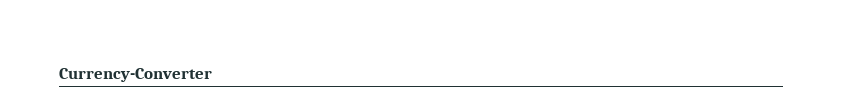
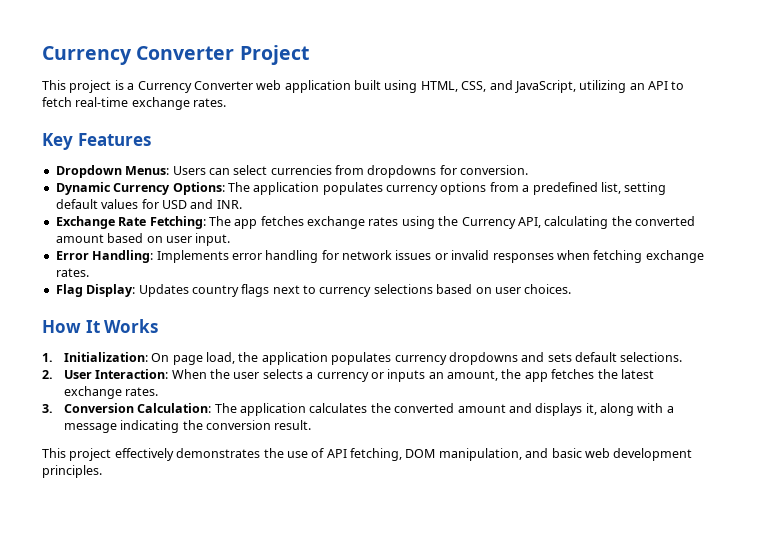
- Currency-Converter
+ Currency Converter Project
+ This project is a Currency Converter web application built using HTML, CSS, and JavaScript, utilizing an API to fetch real-time exchange rates.
+ Key Features
+ Dropdown Menus: Users can select currencies from dropdowns for conversion.
+ Dynamic Currency Options: The application populates currency options from a predefined list, setting default values for USD and INR.
+ Exchange Rate Fetching: The app fetches exchange rates using the Currency API, calculating the converted amount based on user input.
+ Error Handling: Implements error handling for network issues or invalid responses when fetching exchange rates.
+ Flag Display: Updates country flags next to currency selections based on user choices.
+ How It Works
+ 1. Initialization: On page load, the application populates currency dropdowns and sets default selections.
+ 2. User Interaction: When the user selects a currency or inputs an amount, the app fetches the latest exchange rates.
+ 3. Conversion Calculation: The application calculates the converted amount and displays it, along with a message indicating the conversion result.
+ This project effectively demonstrates the use of API fetching, DOM manipulation, and basic web development principles.

